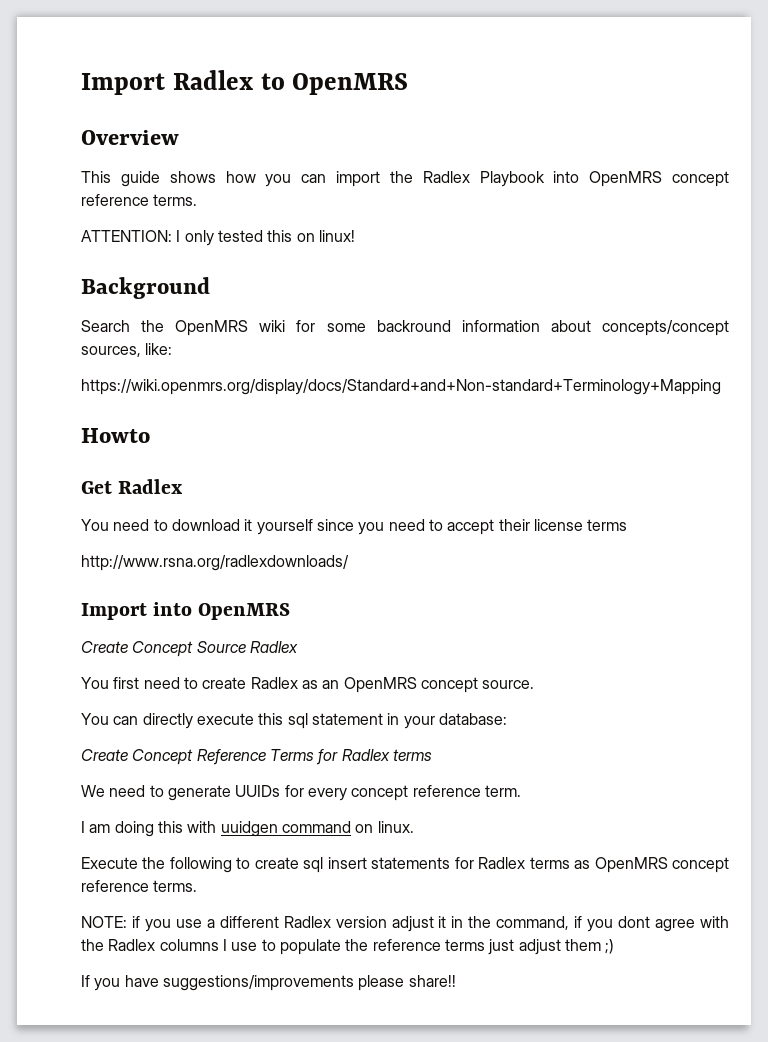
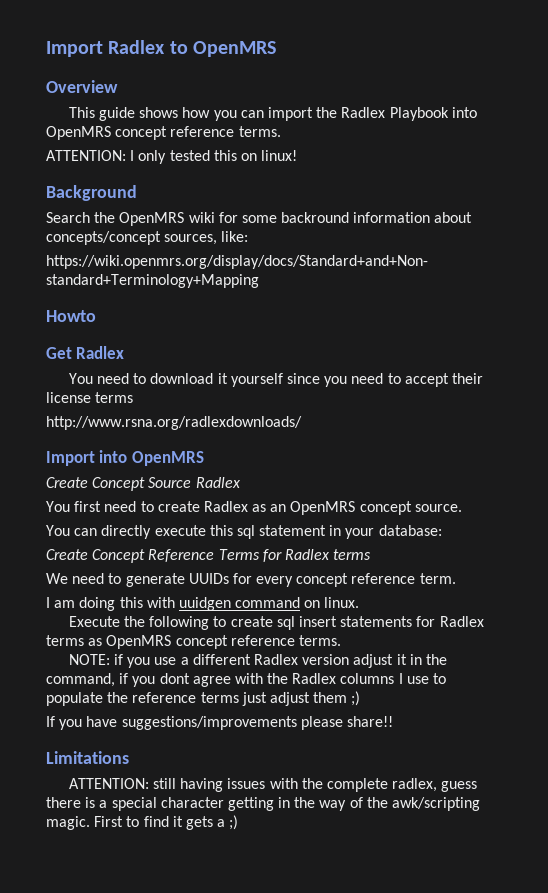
+ Limitations
+ ATTENTION: still having issues with the complete radlex, guess there is a special character getting in the way of the awk/scripting magic. First to find it gets a ;)

